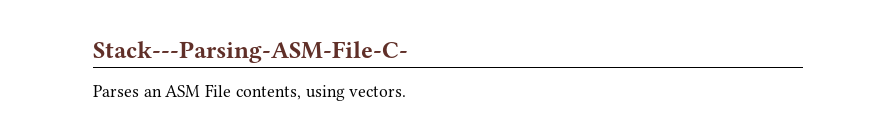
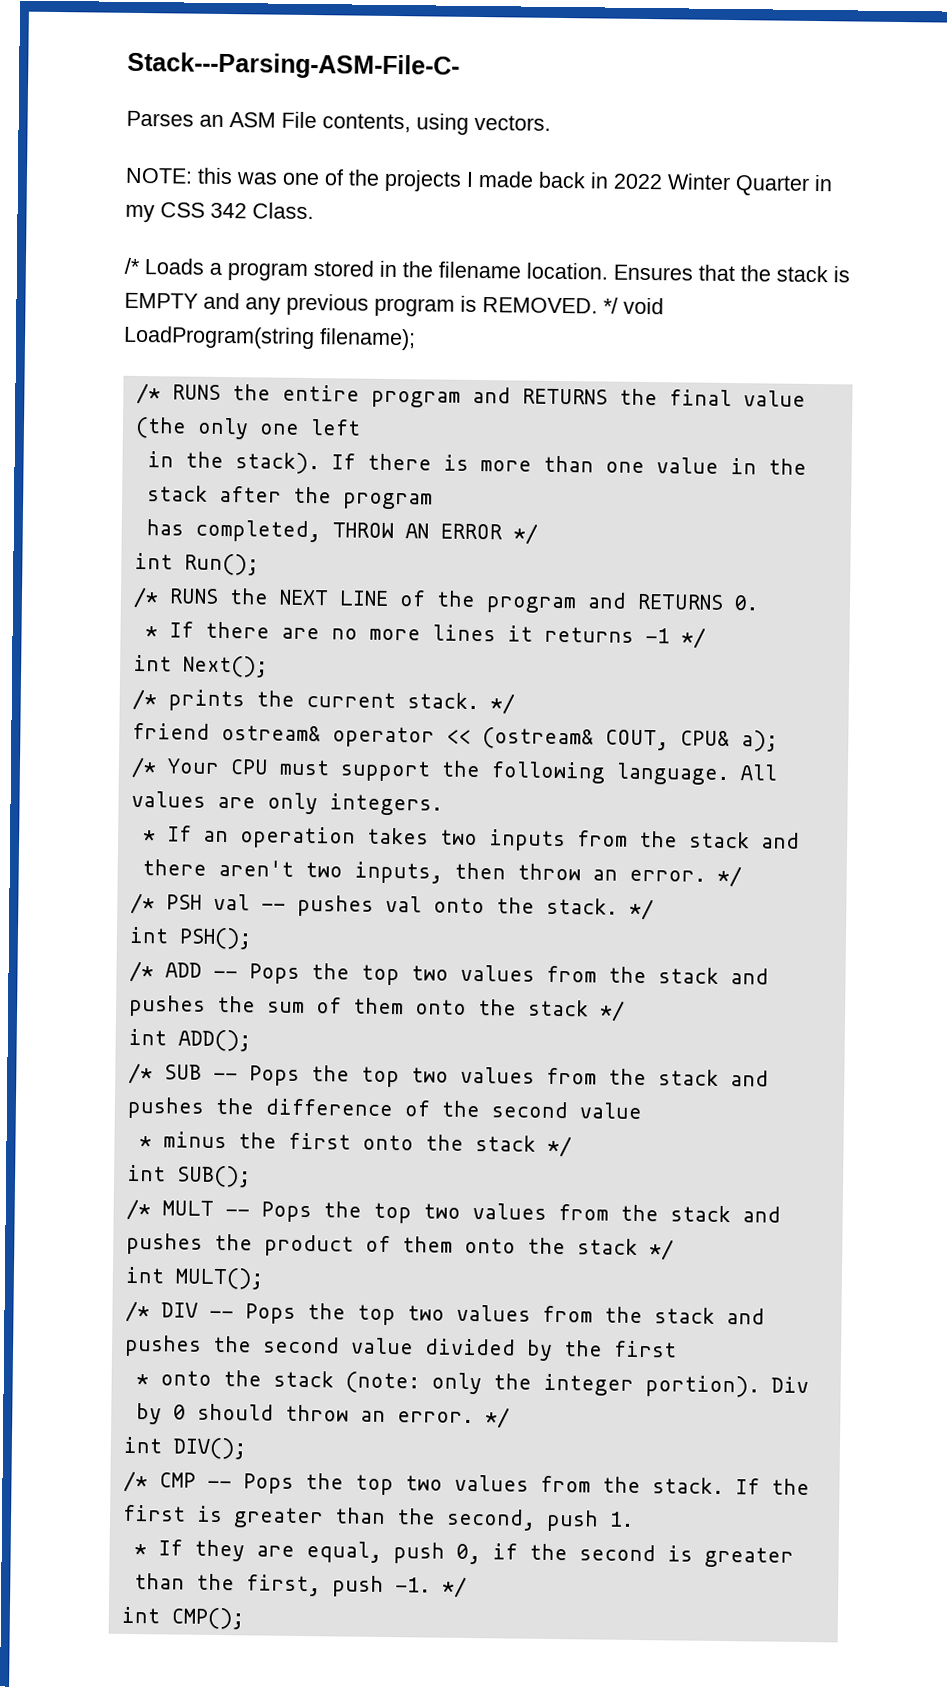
+ NOTE: this was one of the projects I made back in 2022 Winter Quarter in my CSS 342 Class.
+ /* Loads a program stored in the filename location. Ensures that the stack is EMPTY and any previous program is REMOVED. */ void LoadProgram(string filename);
+ /* RUNS the entire program and RETURNS the final value (the only one left
+ in the stack). If there is more than one value in the stack after the program
+ has completed, THROW AN ERROR */
+ int Run();
+ /* RUNS the NEXT LINE of the program and RETURNS 0.
+ * If there are no more lines it returns -1 */
+ int Next();
+ /* prints the current stack. */
+ friend ostream& operator << (ostream& COUT, CPU& a);
+ /* Your CPU must support the following language. All values are only integers.
+ * If an operation takes two inputs from the stack and there aren't two inputs, then throw an error. */
+ /* PSH val -- pushes val onto the stack. */
+ int PSH();
+ /* ADD -- Pops the top two values from the stack and pushes the sum of them onto the stack */
+ int ADD();
+ /* SUB -- Pops the top two values from the stack and pushes the difference of the second value
+ * minus the first onto the stack */
+ int SUB();
+ /* MULT -- Pops the top two values from the stack and pushes the product of them onto the stack */
+ int MULT();
+ /* DIV -- Pops the top two values from the stack and pushes the second value divided by the first
+ * onto the stack (note: only the integer portion). Div by 0 should throw an error. */
+ int DIV();
+ /* CMP -- Pops the top two values from the stack. If the first is greater than the second, push 1.
+ * If they are equal, push 0, if the second is greater than the first, push -1. */
+ int CMP();

